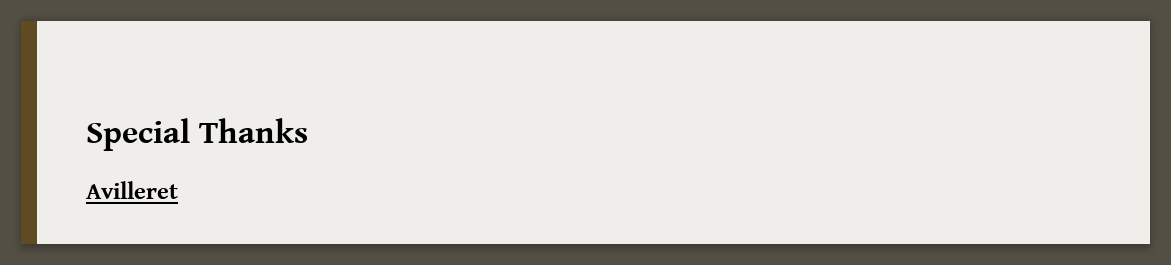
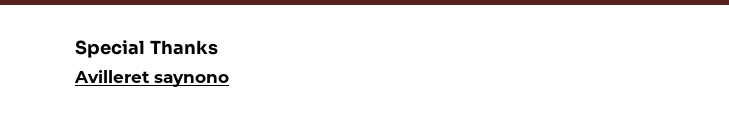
- Avilleret
+ Avilleret saynono

